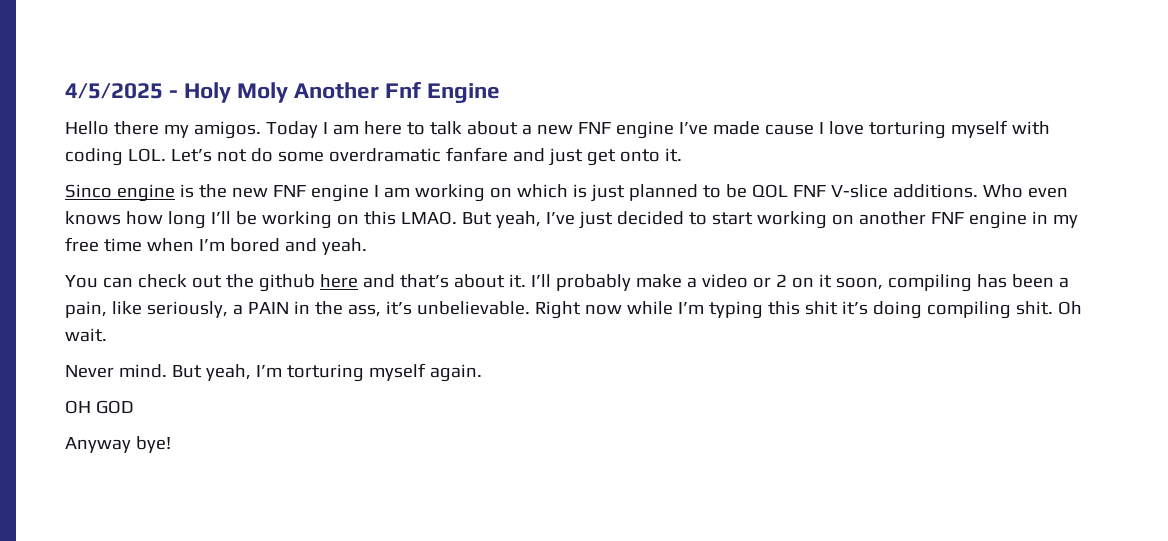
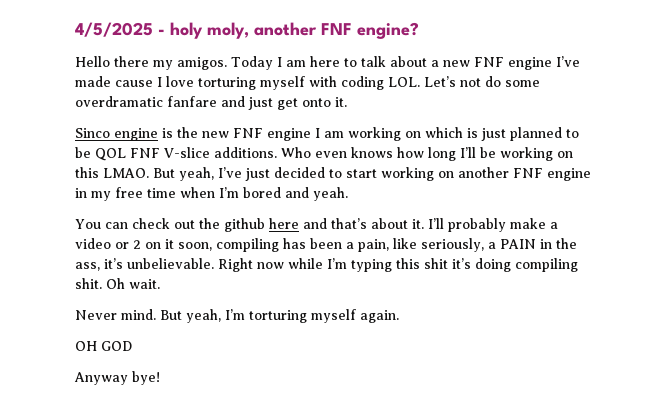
- 4/5/2025 - Holy Moly Another Fnf Engine
+ 4/5/2025 - holy moly, another FNF engine?

